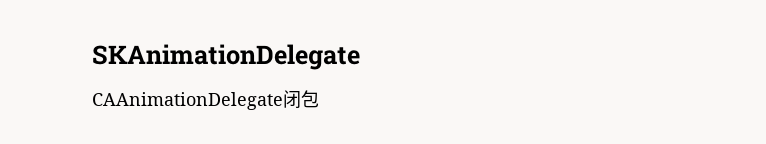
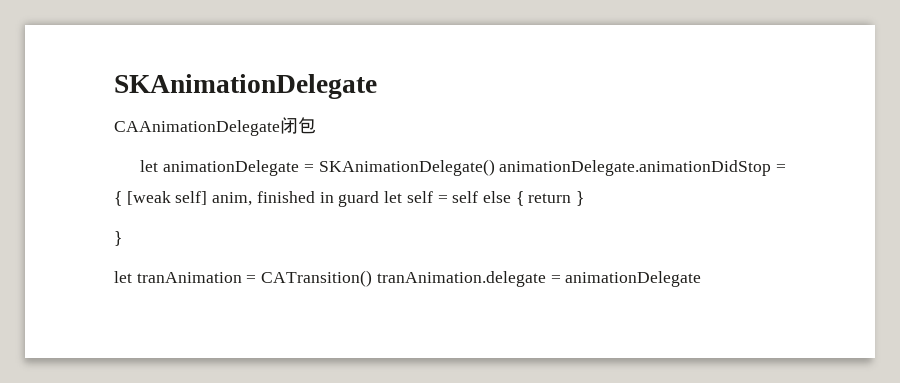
+ let animationDelegate = SKAnimationDelegate() animationDelegate.animationDidStop = { [weak self] anim, finished in guard let self = self else { return }
+ }
+ let tranAnimation = CATransition() tranAnimation.delegate = animationDelegate

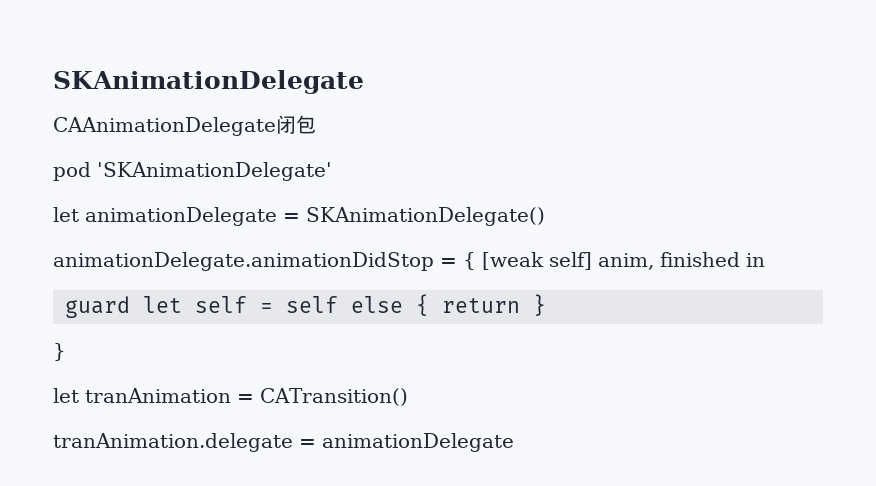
+ pod 'SKAnimationDelegate'
- let animationDelegate = SKAnimationDelegate() animationDelegate.animationDidStop = { [weak self] anim, finished in guard let self = self else { return }
+ let animationDelegate = SKAnimationDelegate()
+ animationDelegate.animationDidStop = { [weak self] anim, finished in
+ guard let self = self else { return }
- let tranAnimation = CATransition() tranAnimation.delegate = animationDelegate
+ let tranAnimation = CATransition()
+ tranAnimation.delegate = animationDelegate

